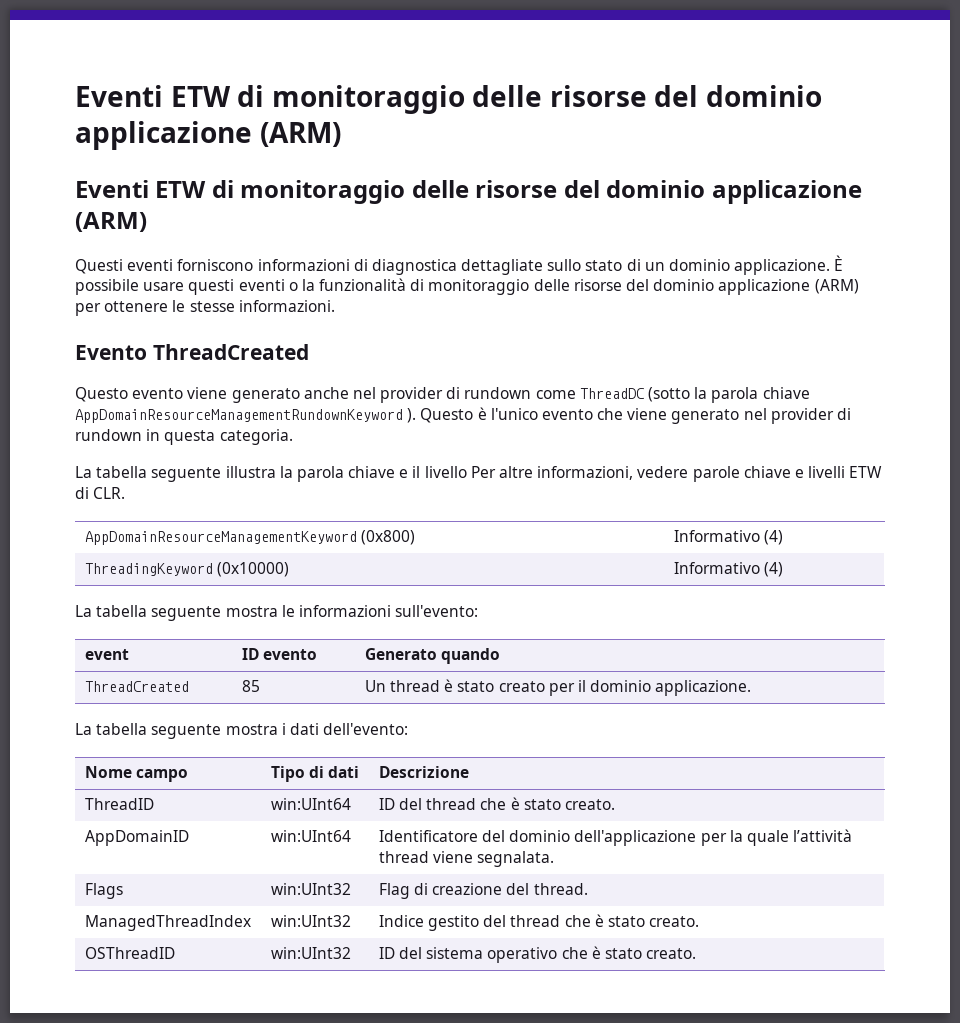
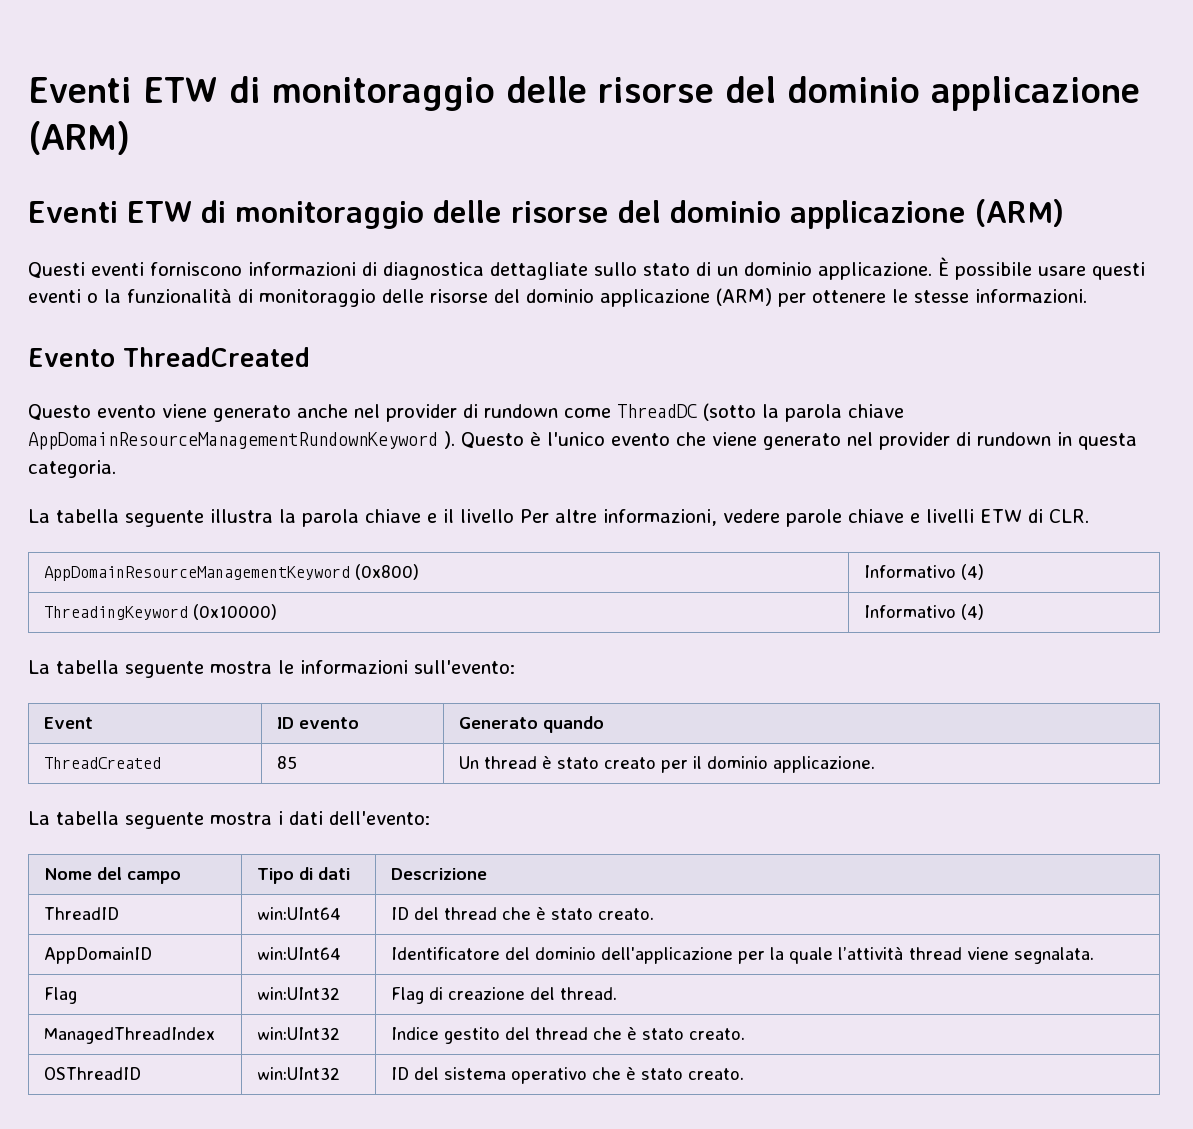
- event | ID evento | Generato quando
+ Event | ID evento | Generato quando
- Nome campo | Tipo di dati | Descrizione
+ Nome del campo | Tipo di dati | Descrizione
- Flags | win:UInt32 | Flag di creazione del thread.
+ Flag | win:UInt32 | Flag di creazione del thread.

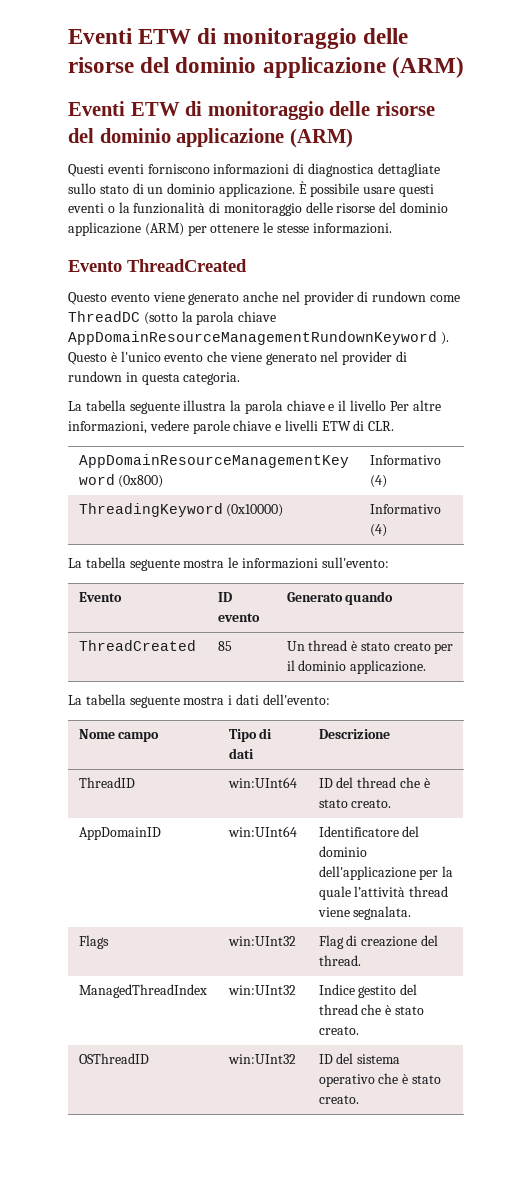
- Event | ID evento | Generato quando
+ Evento | ID evento | Generato quando
- Nome del campo | Tipo di dati | Descrizione
+ Nome campo | Tipo di dati | Descrizione
- Flag | win:UInt32 | Flag di creazione del thread.
+ Flags | win:UInt32 | Flag di creazione del thread.

